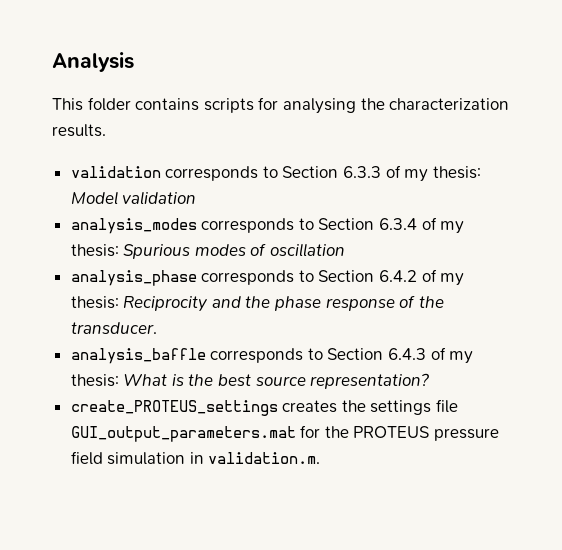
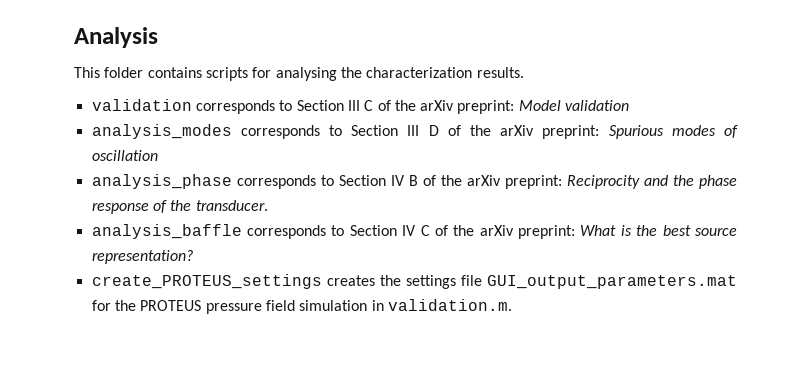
- validation corresponds to Section 6.3.3 of my thesis: Model validation
+ validation corresponds to Section III C of the arXiv preprint: Model validation
- analysis_modes corresponds to Section 6.3.4 of my thesis: Spurious modes of oscillation
+ analysis_modes corresponds to Section III D of the arXiv preprint: Spurious modes of oscillation
- analysis_phase corresponds to Section 6.4.2 of my thesis: Reciprocity and the phase response of the transducer.
+ analysis_phase corresponds to Section IV B of the arXiv preprint: Reciprocity and the phase response of the transducer.
- analysis_baffle corresponds to Section 6.4.3 of my thesis: What is the best source representation?
+ analysis_baffle corresponds to Section IV C of the arXiv preprint: What is the best source representation?

